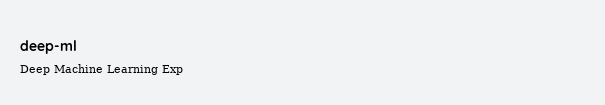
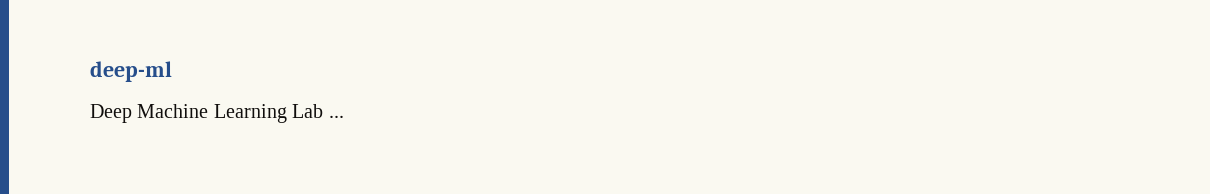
- Deep Machine Learning Exp
+ Deep Machine Learning Lab ...

